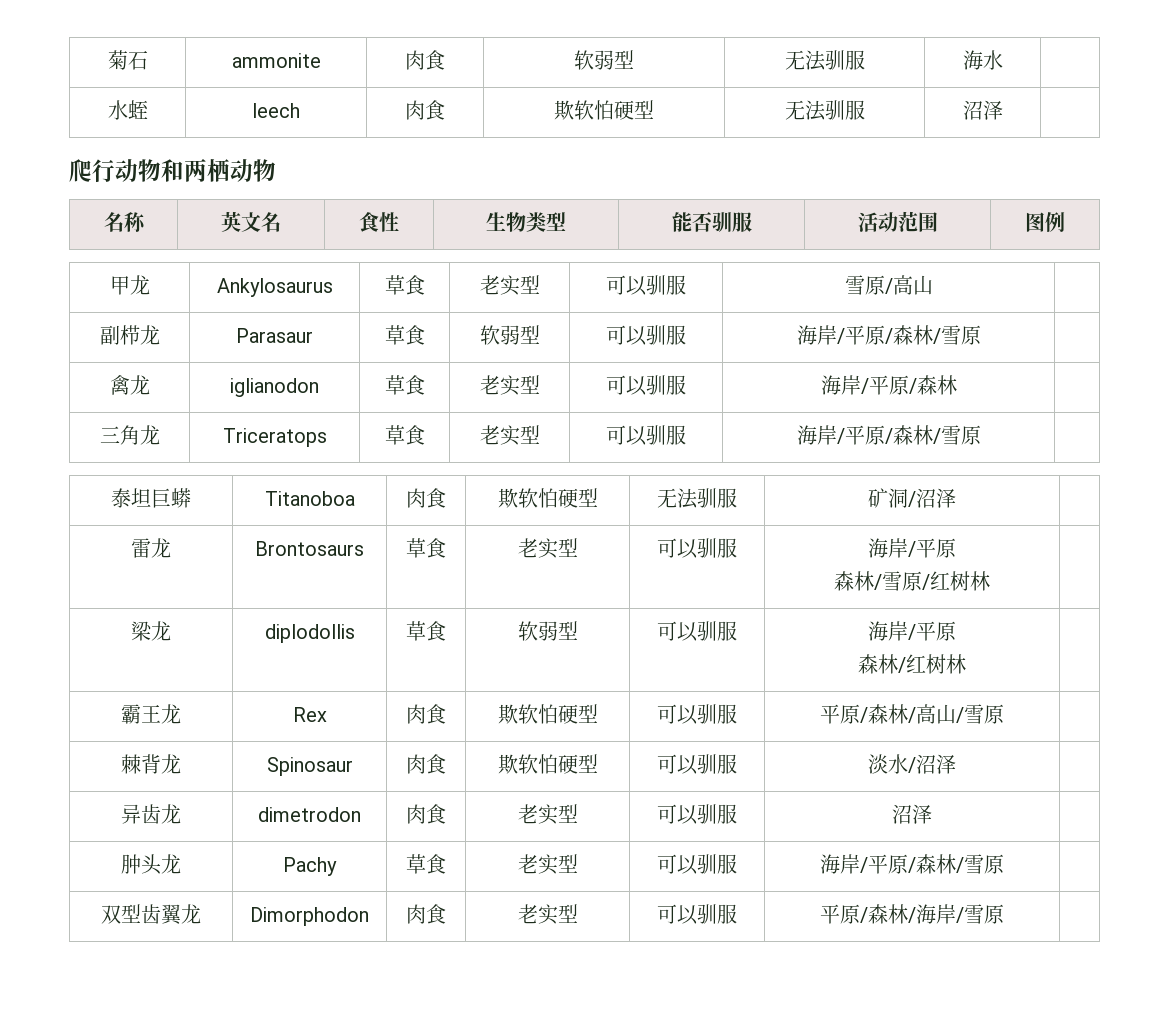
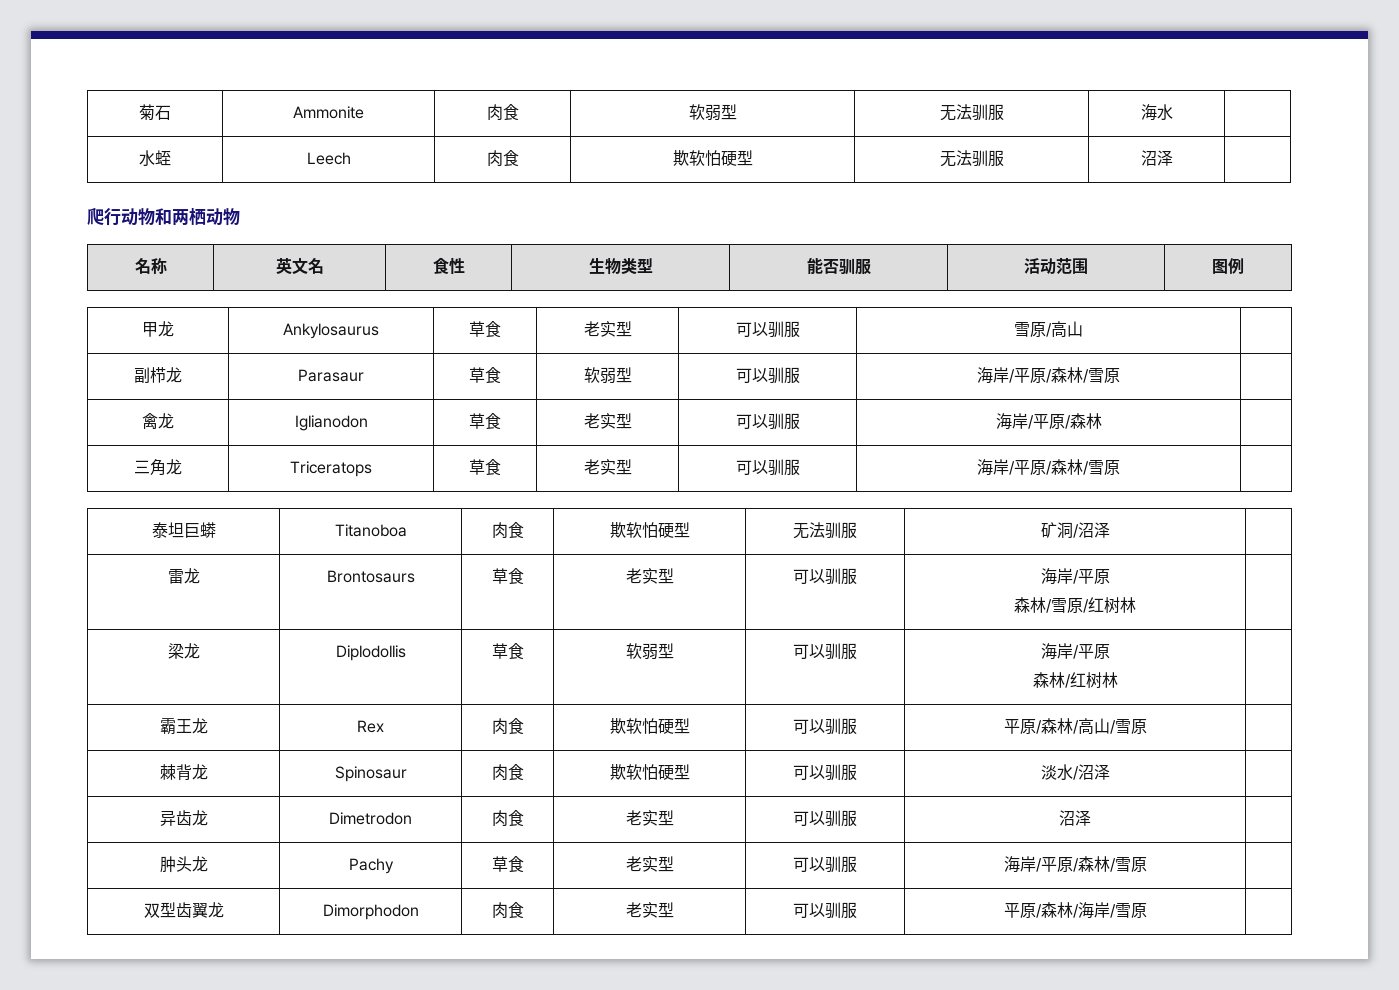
- 菊石 | ammonite | 肉食 | 软弱型 | 无法驯服 | 海水 |
+ 菊石 | Ammonite | 肉食 | 软弱型 | 无法驯服 | 海水 |
- 水蛭 | leech | 肉食 | 欺软怕硬型 | 无法驯服 | 沼泽 |
+ 水蛭 | Leech | 肉食 | 欺软怕硬型 | 无法驯服 | 沼泽 |
- 禽龙 | iglianodon | 草食 | 老实型 | 可以驯服 | 海岸/平原/森林 |
+ 禽龙 | Iglianodon | 草食 | 老实型 | 可以驯服 | 海岸/平原/森林 |
- 梁龙 | diplodollis | 草食 | 软弱型 | 可以驯服 | 海岸/平原
+ 梁龙 | Diplodollis | 草食 | 软弱型 | 可以驯服 | 海岸/平原
- 异齿龙 | dimetrodon | 肉食 | 老实型 | 可以驯服 | 沼泽 |
+ 异齿龙 | Dimetrodon | 肉食 | 老实型 | 可以驯服 | 沼泽 |

